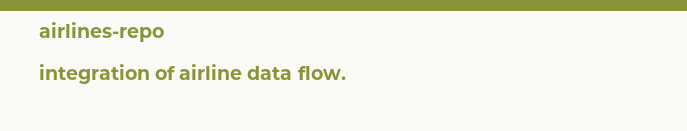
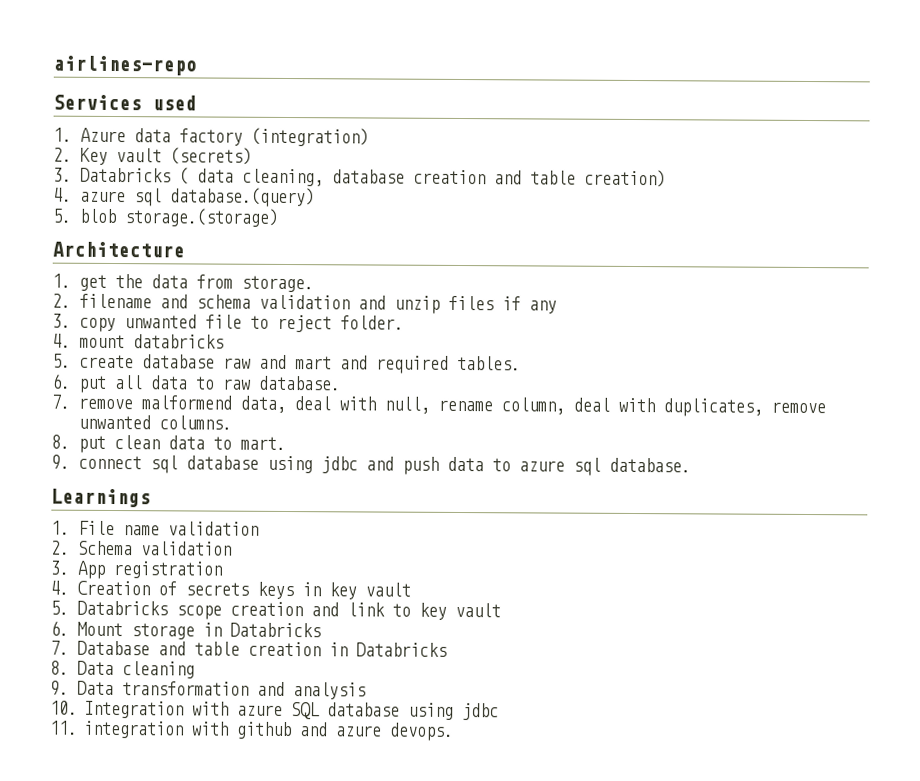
- integration of airline data flow.
+ Services used
+ 1. Azure data factory (integration)
+ 2. Key vault (secrets)
+ 3. Databricks ( data cleaning, database creation and table creation)
+ 4. azure sql database.(query)
+ 5. blob storage.(storage)
+ Architecture
+ 1. get the data from storage.
+ 2. filename and schema validation and unzip files if any
+ 3. copy unwanted file to reject folder.
+ 4. mount databricks
+ 5. create database raw and mart and required tables.
+ 6. put all data to raw database.
+ 7. remove malformend data, deal with null, rename column, deal with duplicates, remove unwanted columns.
+ 8. put clean data to mart.
+ 9. connect sql database using jdbc and push data to azure sql database.
+ Learnings
+ 1. File name validation
+ 2. Schema validation
+ 3. App registration
+ 4. Creation of secrets keys in key vault
+ 5. Databricks scope creation and link to key vault
+ 6. Mount storage in Databricks
+ 7. Database and table creation in Databricks
+ 8. Data cleaning
+ 9. Data transformation and analysis
+ 10. Integration with azure SQL database using jdbc
+ 11. integration with github and azure devops.

